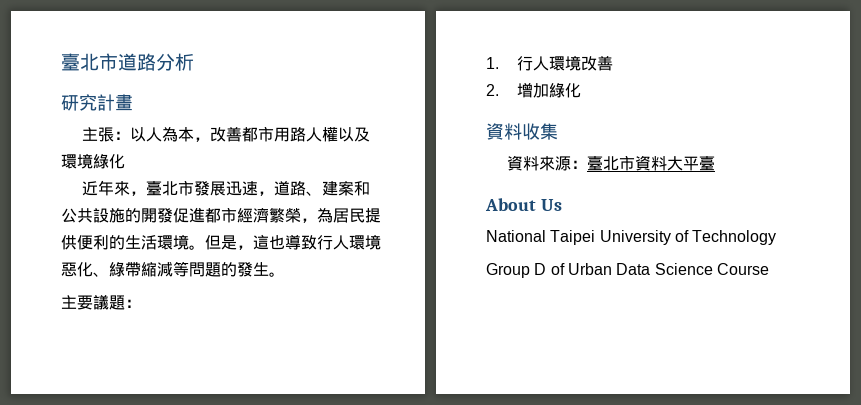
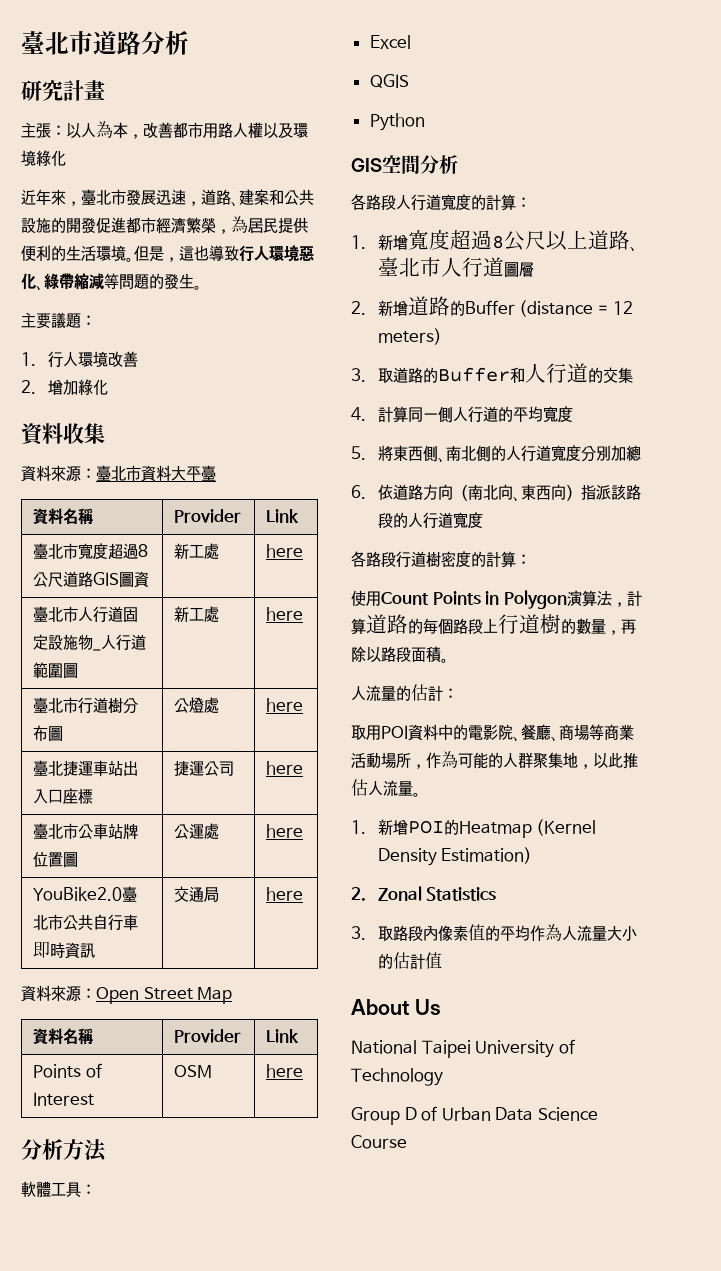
  資料來源：臺北市資料大平臺
+ 資料名稱 | Provider | Link
+ 臺北市寬度超過8公尺道路GIS圖資 | 新工處 | here
+ 臺北市人行道固定設施物_人行道範圍圖 | 新工處 | here
+ 臺北市行道樹分布圖 | 公燈處 | here
+ 臺北捷運車站出入口座標 | 捷運公司 | here
+ 臺北市公車站牌位置圖 | 公運處 | here
+ YouBike2.0臺北市公共自行車即時資訊 | 交通局 | here
+ 資料來源：Open Street Map
+ 資料名稱 | Provider | Link
+ Points of Interest | OSM | here
+ 分析方法
+ 軟體工具：
+ Excel
+ QGIS
+ Python
+ GIS空間分析
+ 各路段人行道寬度的計算：
+ 1.新增寬度超過8公尺以上道路、臺北市人行道圖層
+ 2.新增道路的Buffer (distance = 12 meters)
+ 3.取道路的Buffer和人行道的交集
+ 4.計算同一側人行道的平均寬度
+ 5.將東西側、南北側的人行道寬度分別加總
+ 6.依道路方向（南北向、東西向）指派該路段的人行道寬度
+ 各路段行道樹密度的計算：
+ 使用Count Points in Polygon演算法，計算道路的每個路段上行道樹的數量，再除以路段面積。
+ 人流量的估計：
+ 取用POI資料中的電影院、餐廳、商場等商業活動場所，作為可能的人群聚集地，以此推估人流量。
+ 1.新增POI的Heatmap (Kernel Density Estimation)
+ 2. Zonal Statistics
+ 3.取路段內像素值的平均作為人流量大小的估計值

